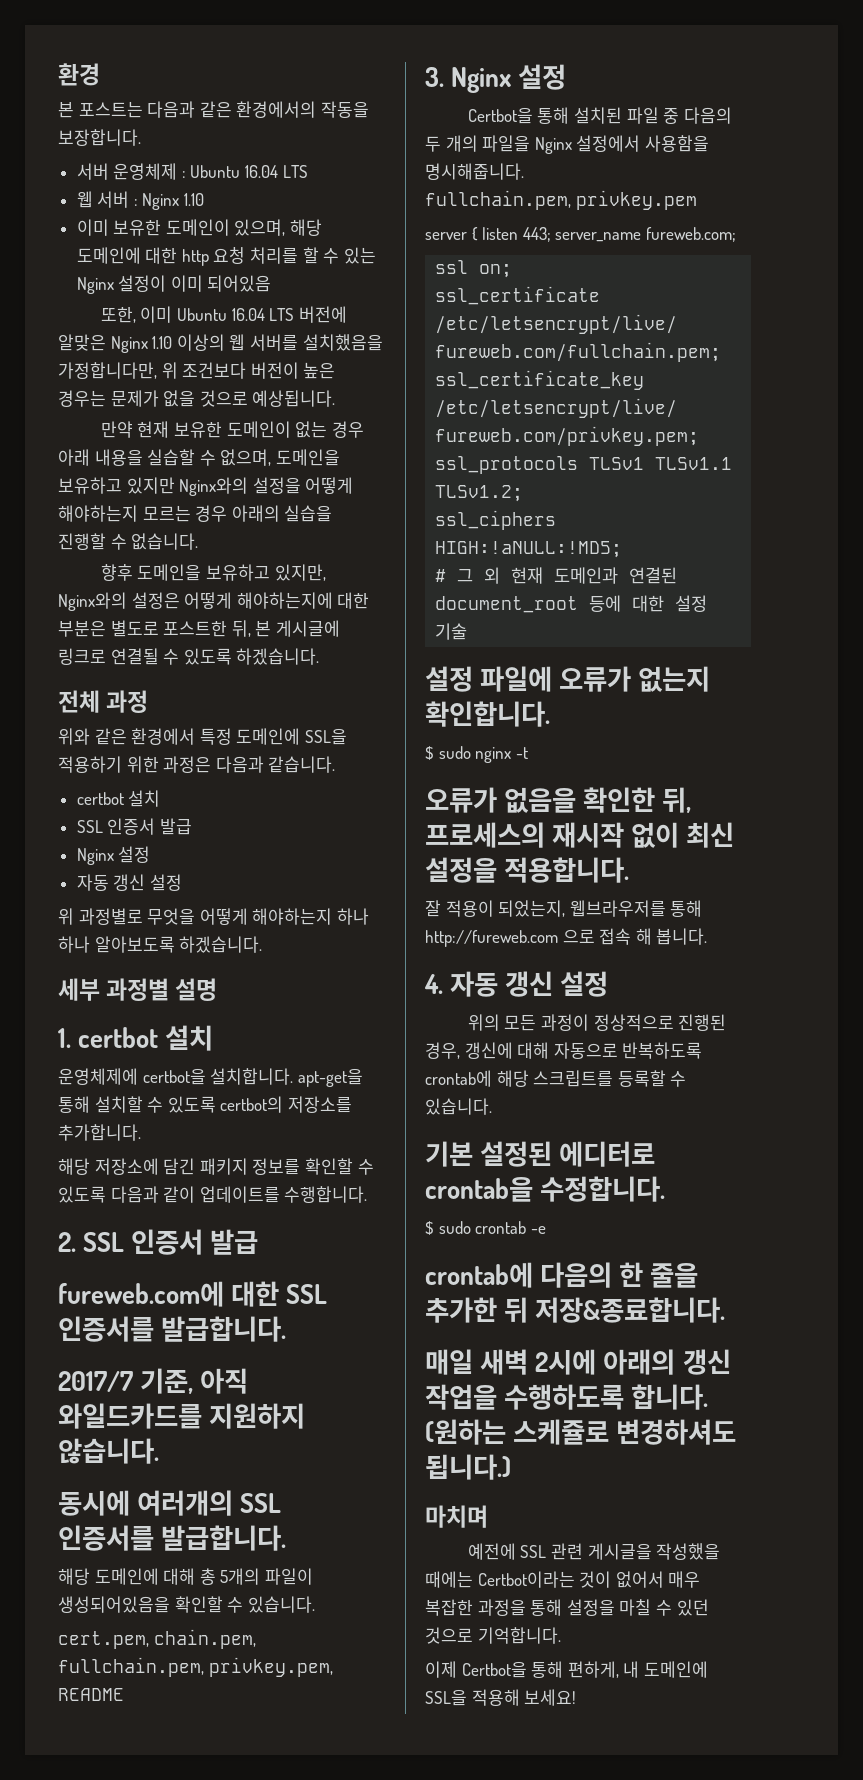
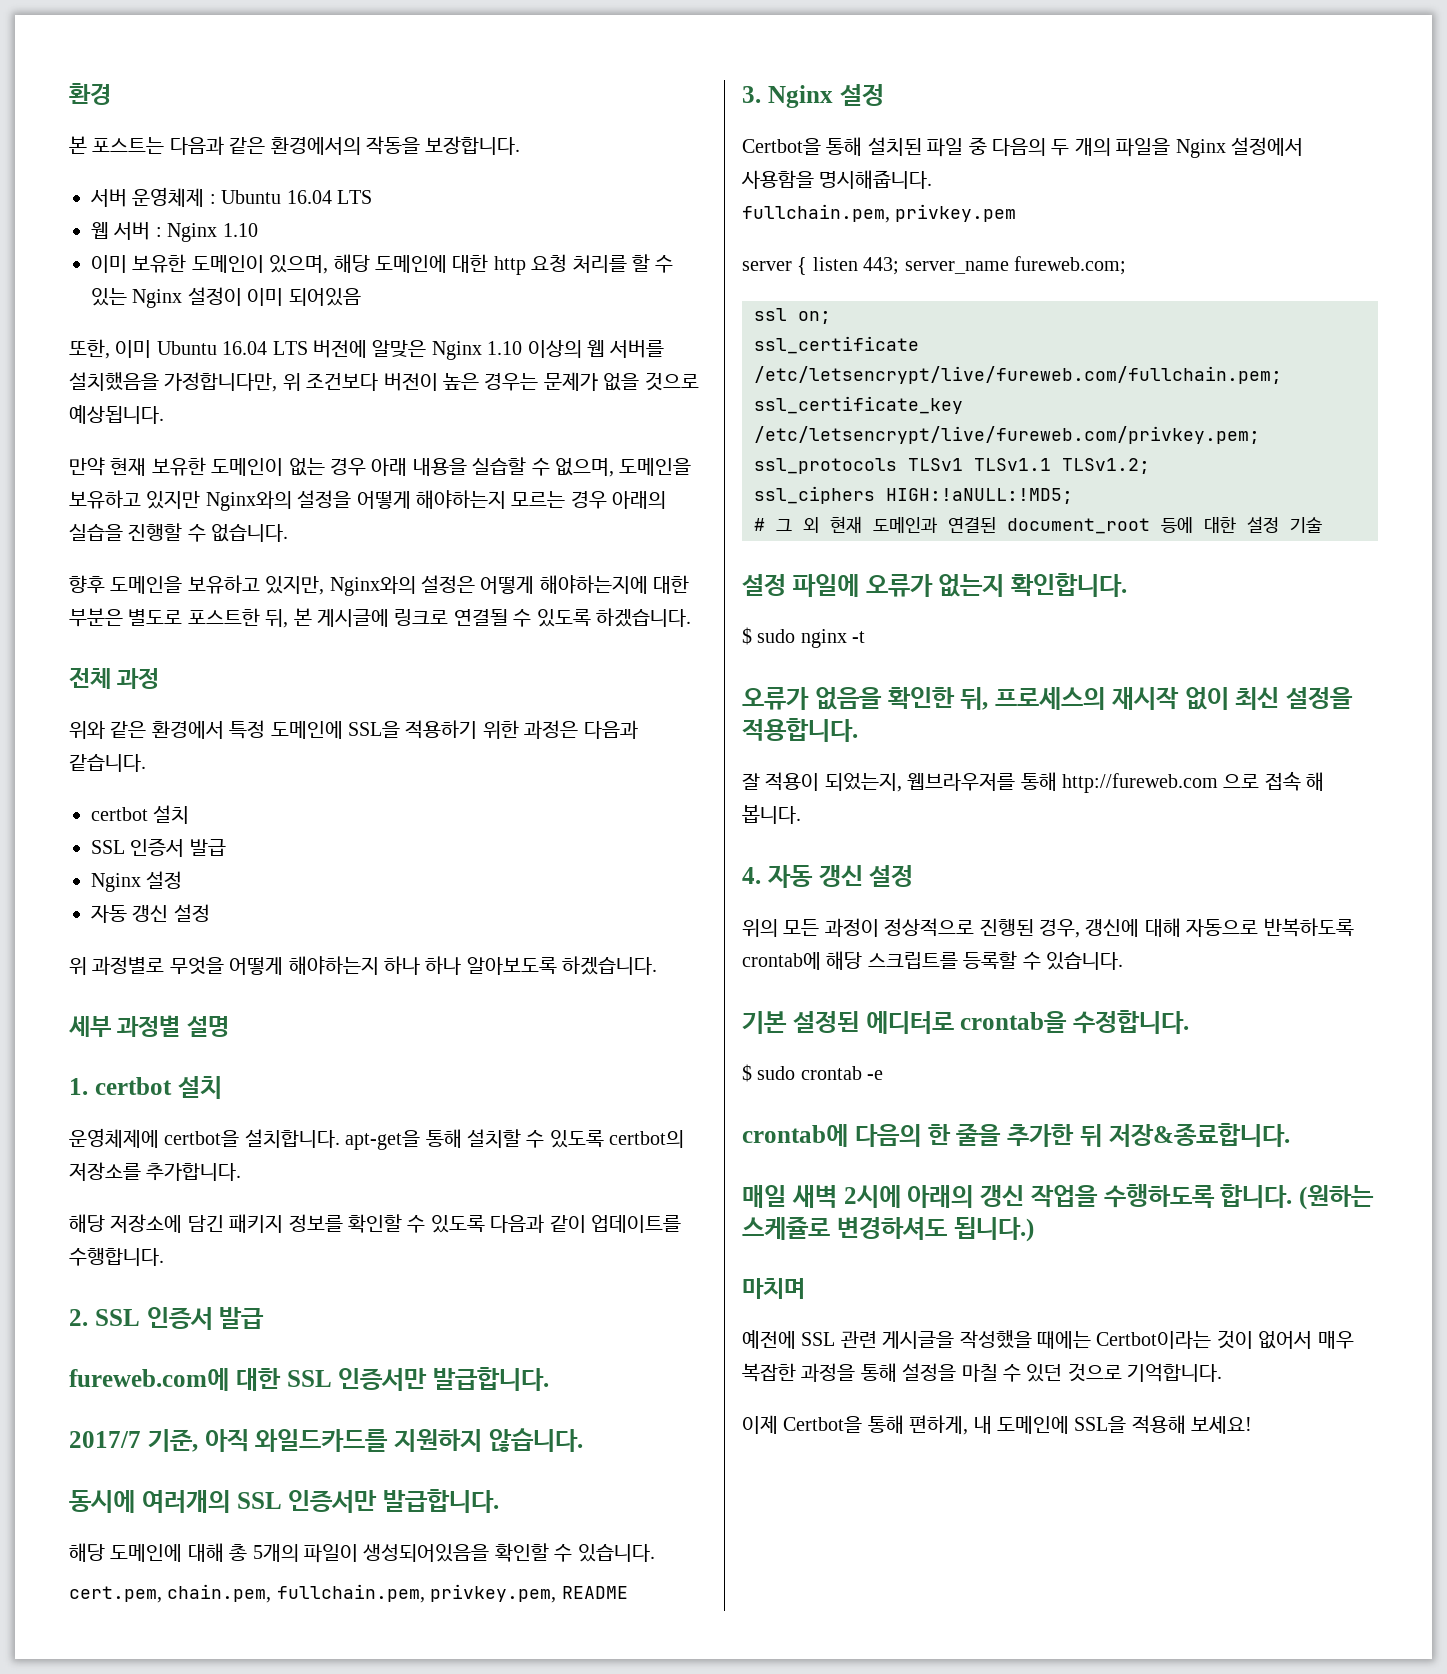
- fureweb.com에 대한 SSL 인증서를 발급합니다.
+ fureweb.com에 대한 SSL 인증서만 발급합니다.
- 동시에 여러개의 SSL 인증서를 발급합니다.
+ 동시에 여러개의 SSL 인증서만 발급합니다.

